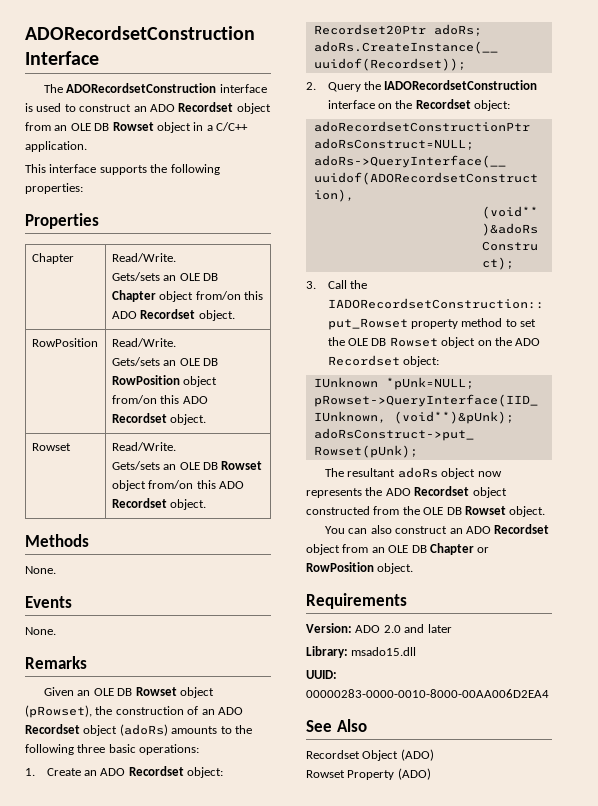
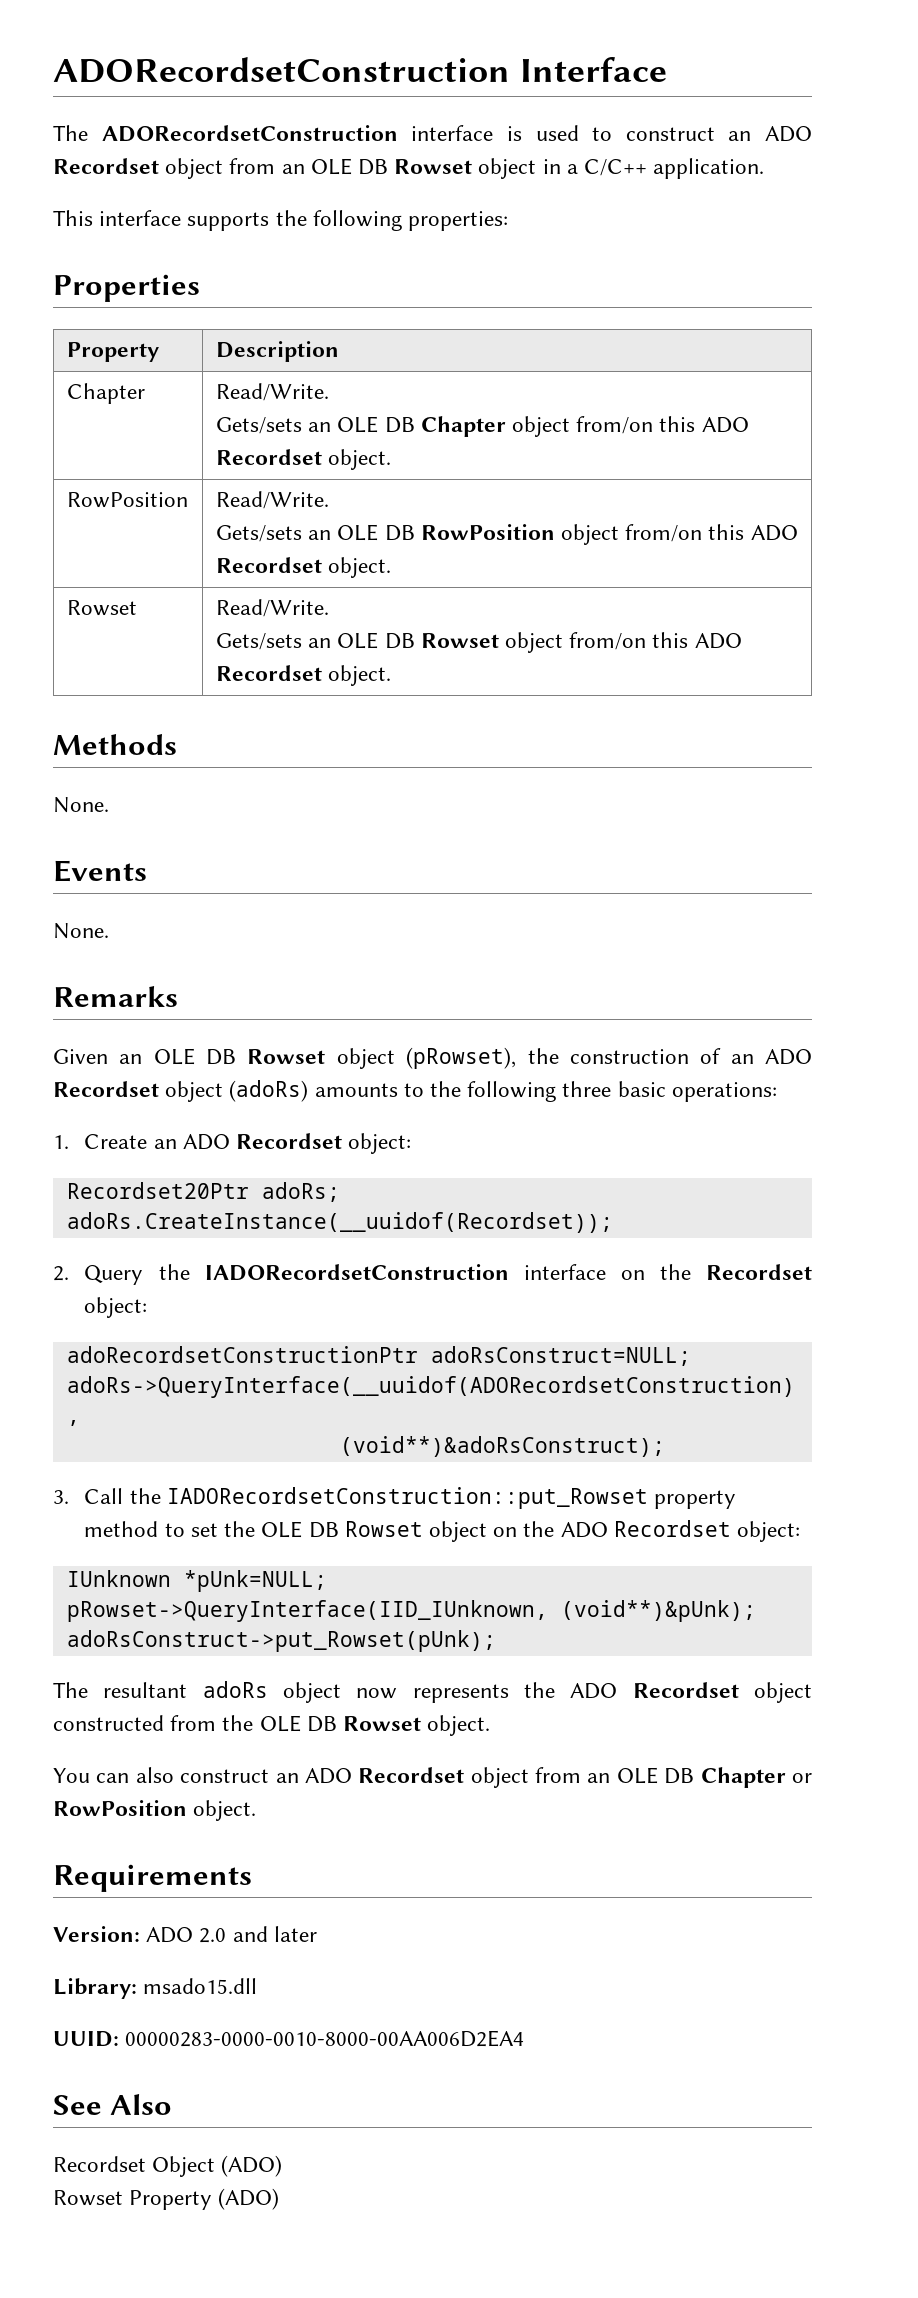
+ Property | Description

